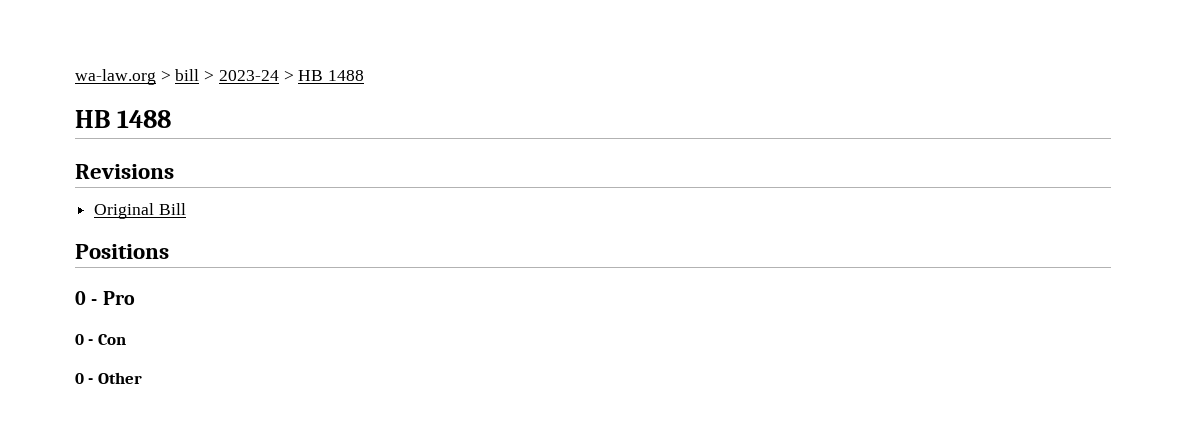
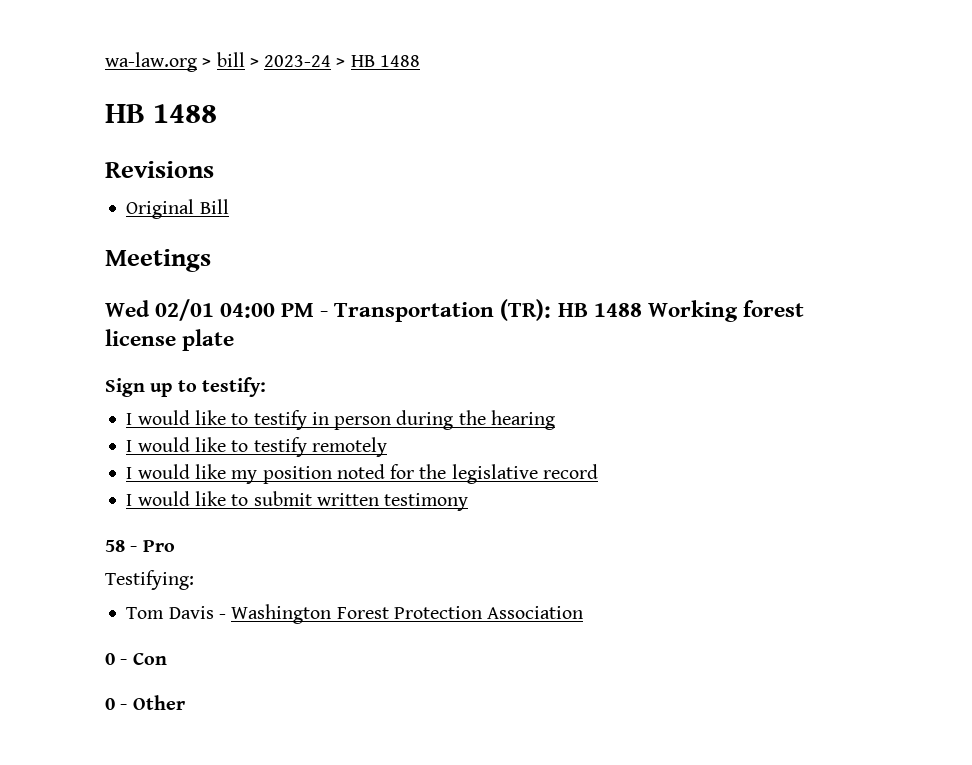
- Positions
- 0 - Pro
+ Meetings
+ Wed 02/01 04:00 PM - Transportation (TR): HB 1488 Working forest license plate
+ Sign up to testify:
+ I would like to testify in person during the hearing
+ I would like to testify remotely
+ I would like my position noted for the legislative record
+ I would like to submit written testimony
+ 58 - Pro
+ Testifying:
+ Tom Davis - Washington Forest Protection Association

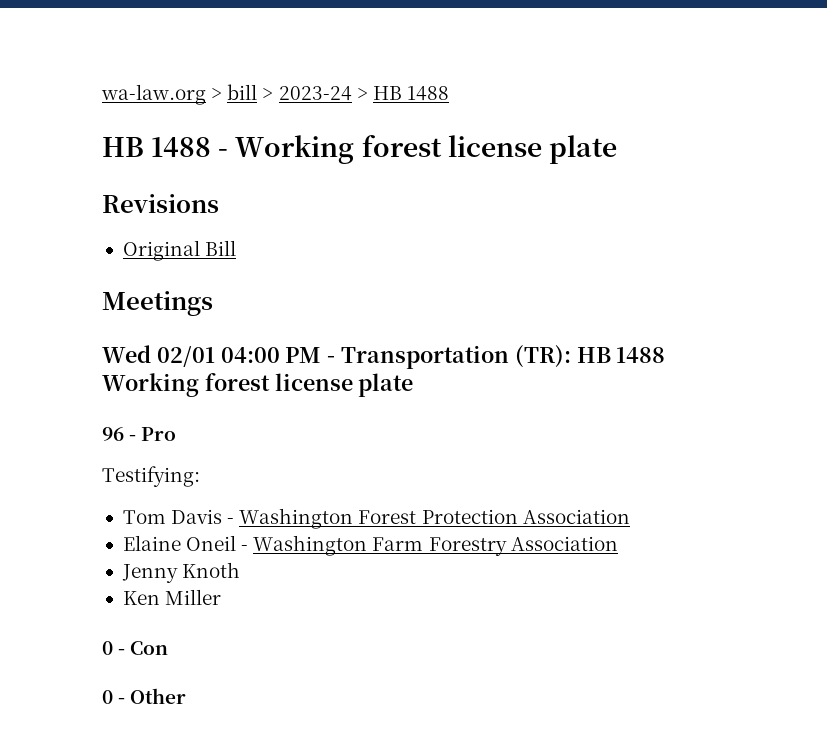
  wa-law.org > bill > 2023-24 > HB 1488
- HB 1488
+ HB 1488 - Working forest license plate
- Sign up to testify:
- I would like to testify in person during the hearing
- I would like to testify remotely
- I would like my position noted for the legislative record
- I would like to submit written testimony
- 58 - Pro
+ 96 - Pro
+ Elaine Oneil - Washington Farm Forestry Association
+ Jenny Knoth
+ Ken Miller

